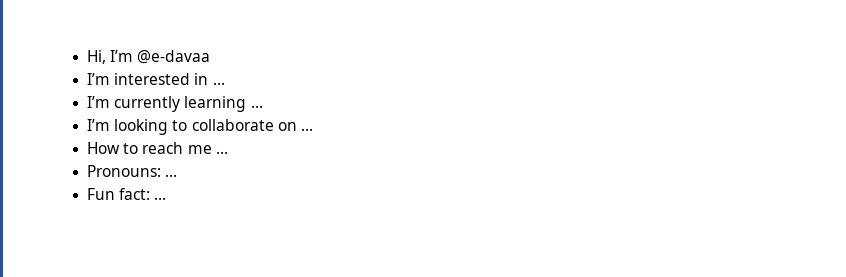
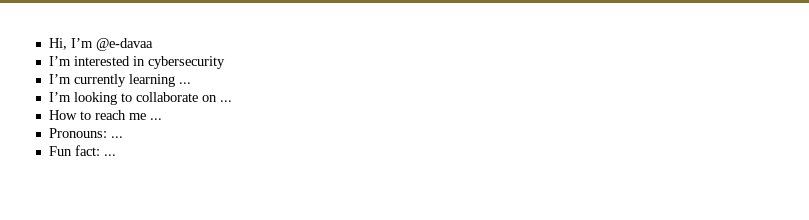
- I’m interested in ...
+ I’m interested in cybersecurity

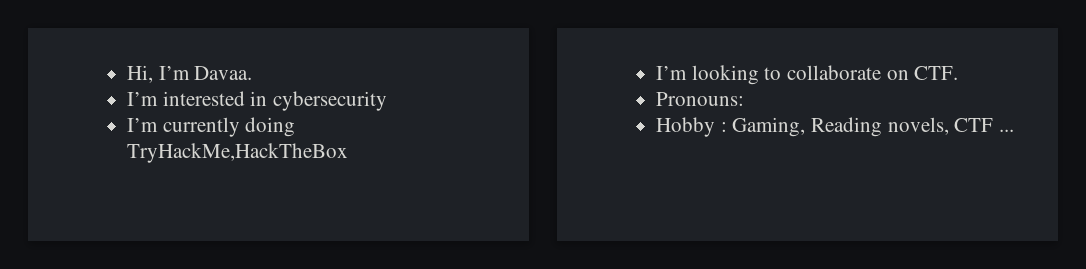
- Hi, I’m @e-davaa
+ Hi, I’m Davaa.
- I’m currently learning ...
+ I’m currently doing TryHackMe,HackTheBox
- I’m looking to collaborate on ...
- How to reach me ...
- Pronouns: ...
- Fun fact: ...
+ I’m looking to collaborate on CTF.
+ Pronouns:
+ Hobby : Gaming, Reading novels, CTF ...

